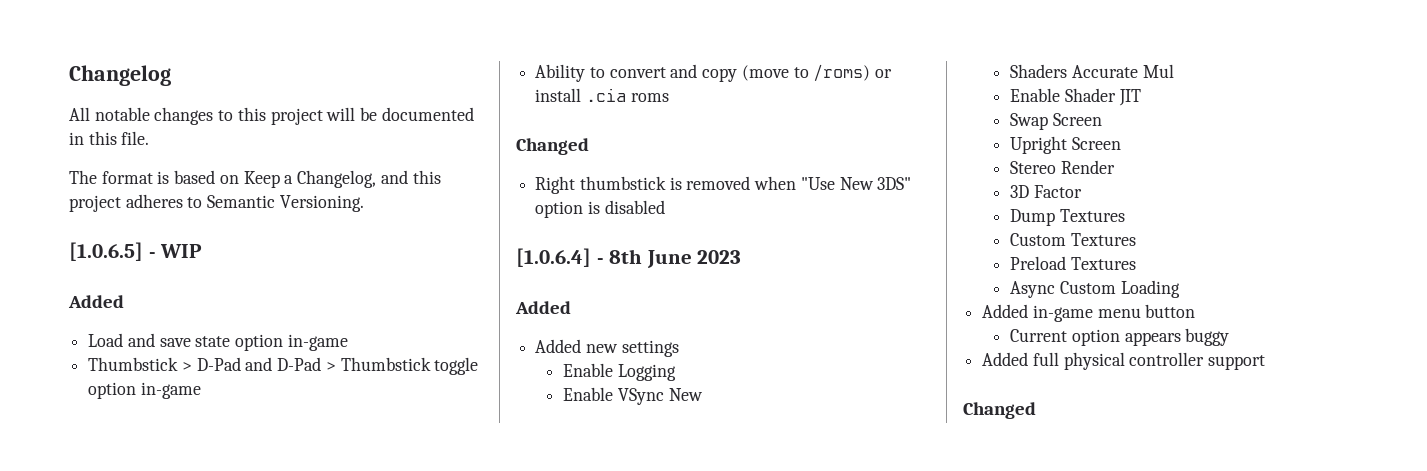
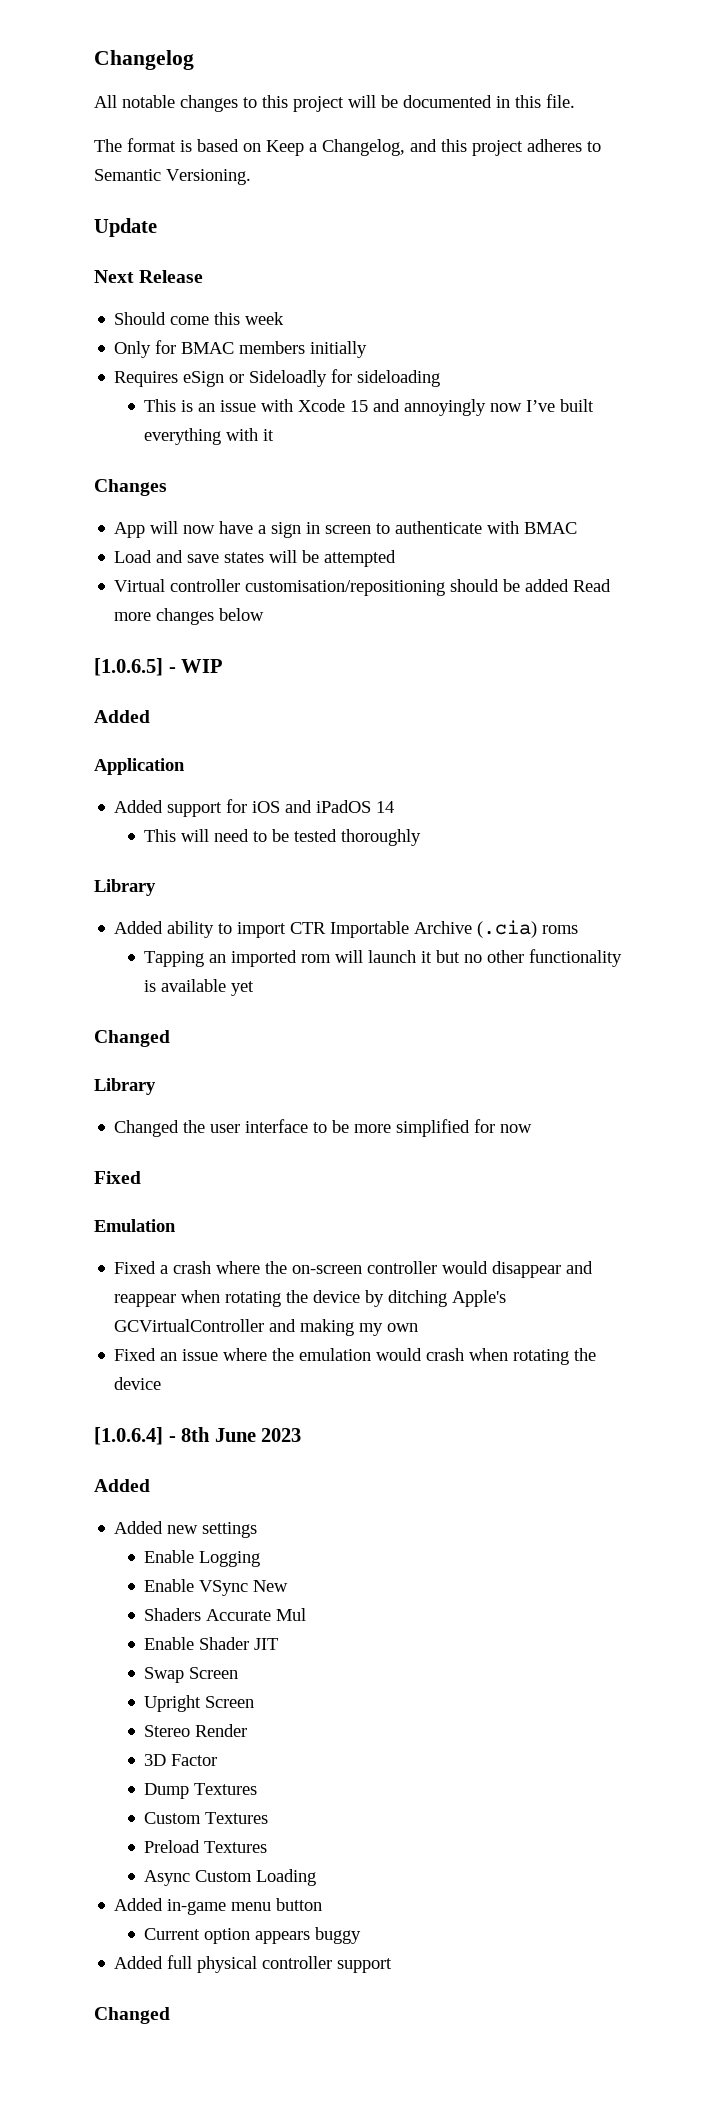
+ Update
+ Next Release
+ Should come this week
+ Only for BMAC members initially
+ Requires eSign or Sideloadly for sideloading
+ This is an issue with Xcode 15 and annoyingly now I’ve built everything with it
+ Changes
+ App will now have a sign in screen to authenticate with BMAC
+ Load and save states will be attempted
+ Virtual controller customisation/repositioning should be added Read more changes below
  [1.0.6.5] - WIP
  Added
- Load and save state option in-game
- Thumbstick > D-Pad and D-Pad > Thumbstick toggle option in-game
- Ability to convert and copy (move to /roms) or install .cia roms
+ Application
+ Added support for iOS and iPadOS 14
+ This will need to be tested thoroughly
+ Library
+ Added ability to import CTR Importable Archive (.cia) roms
+ Tapping an imported rom will launch it but no other functionality is available yet
  Changed
- Right thumbstick is removed when "Use New 3DS" option is disabled
+ Library
+ Changed the user interface to be more simplified for now
+ Fixed
+ Emulation
+ Fixed a crash where the on-screen controller would disappear and reappear when rotating the device by ditching Apple's GCVirtualController and making my own
+ Fixed an issue where the emulation would crash when rotating the device

